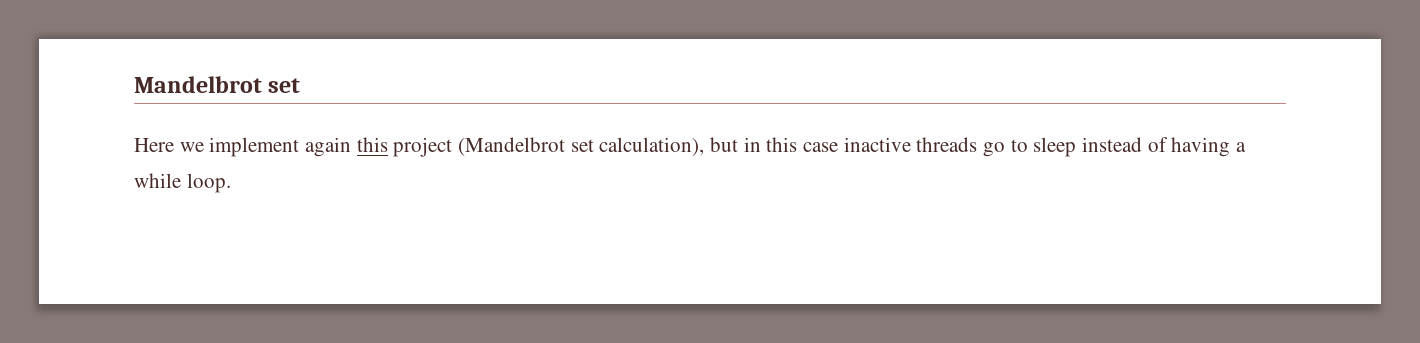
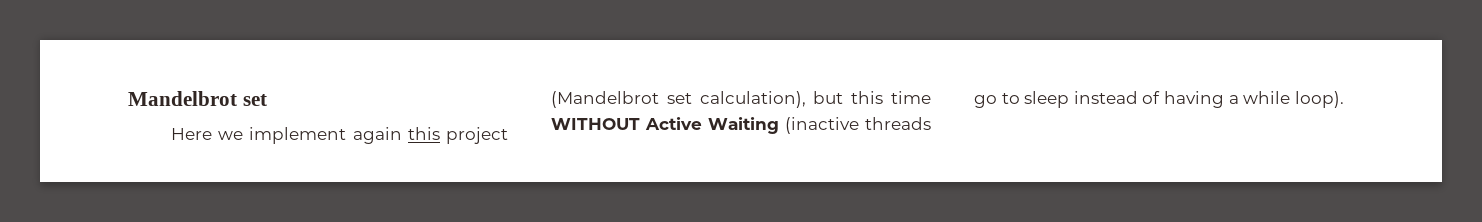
- Here we implement again this project (Mandelbrot set calculation), but in this case inactive threads go to sleep instead of having a while loop.
+ Here we implement again this project (Mandelbrot set calculation), but this time WITHOUT Active Waiting (inactive threads go to sleep instead of having a while loop).

